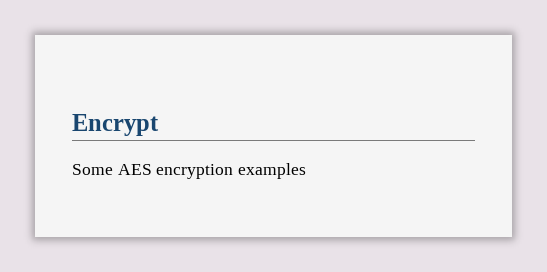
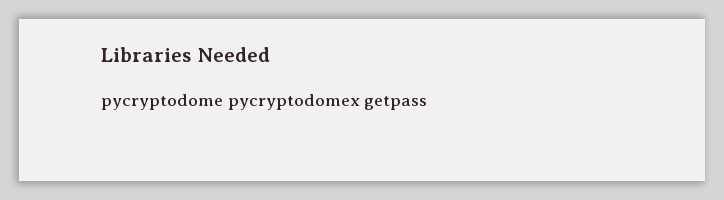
- Encrypt
- Some AES encryption examples
+ Libraries Needed
+ pycryptodome pycryptodomex getpass

